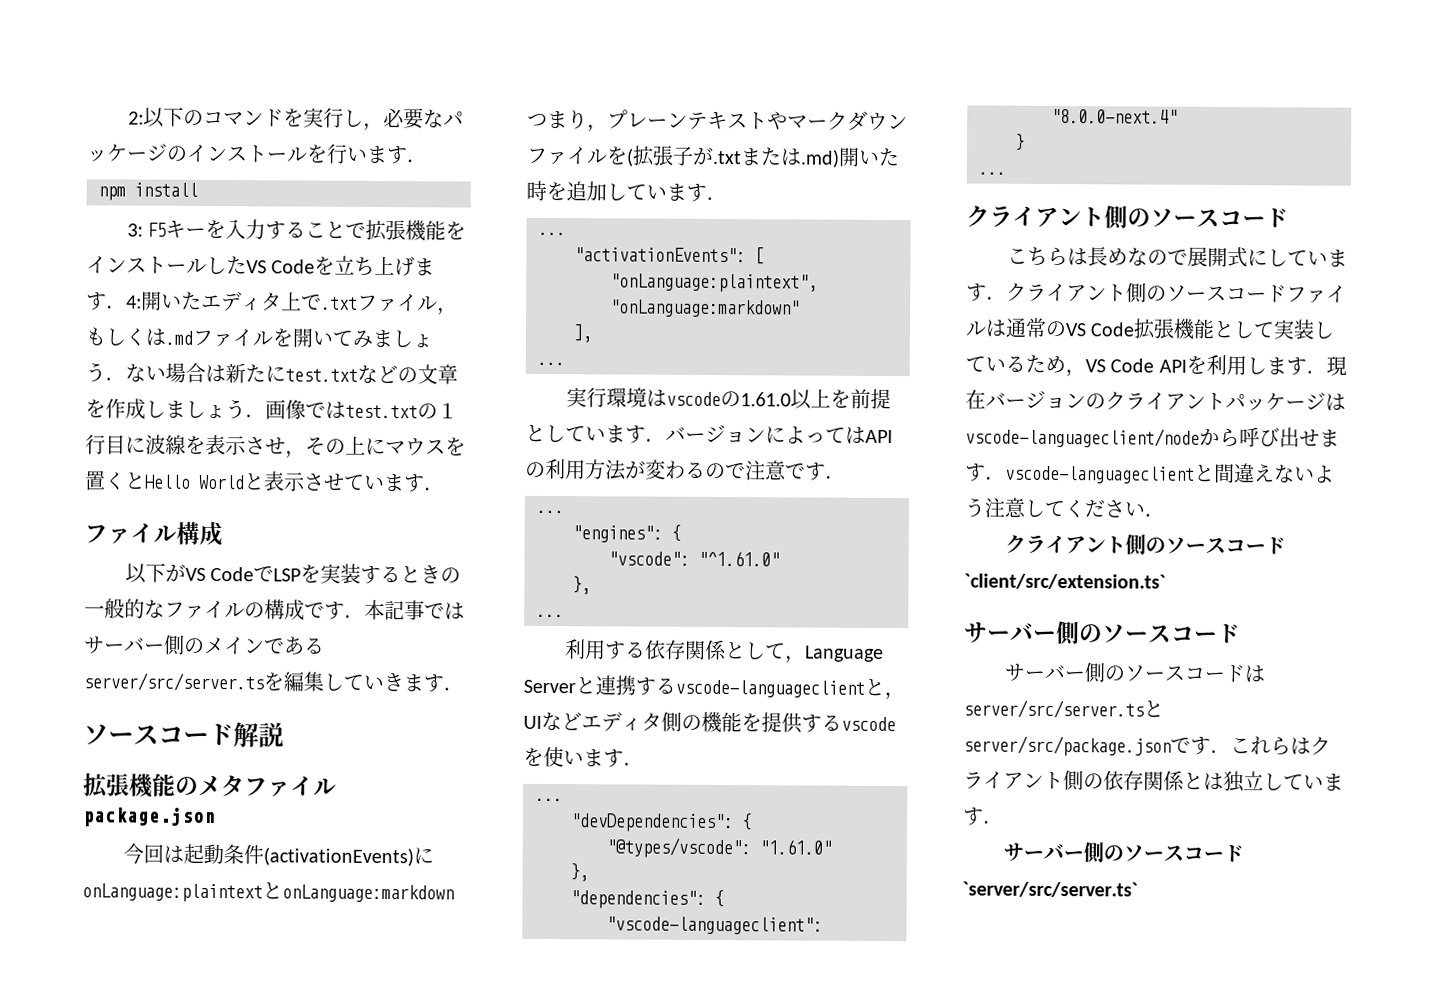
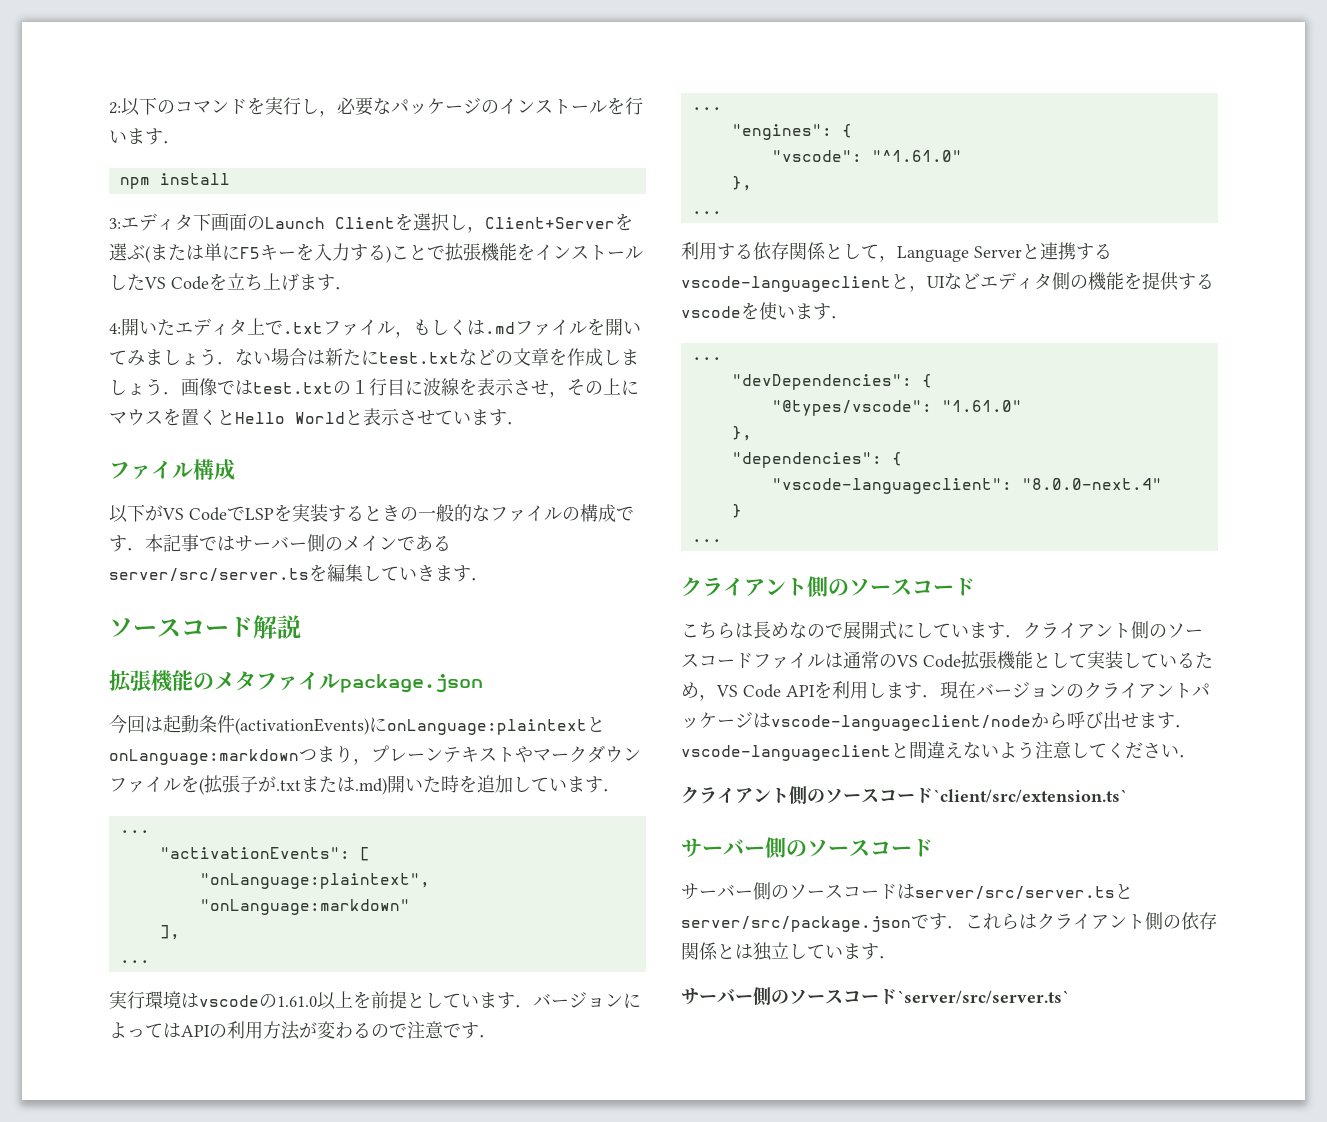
- F5キーを入力することで拡張機能をインストールしたVS Codeを立ち上げます．4:
+ エディタ下画面のLaunch Clientを選択し，Client+Serverを選ぶ(または単にF5キーを入力する)ことで拡張機能をインストールしたVS Codeを立ち上げます．
+ 4:

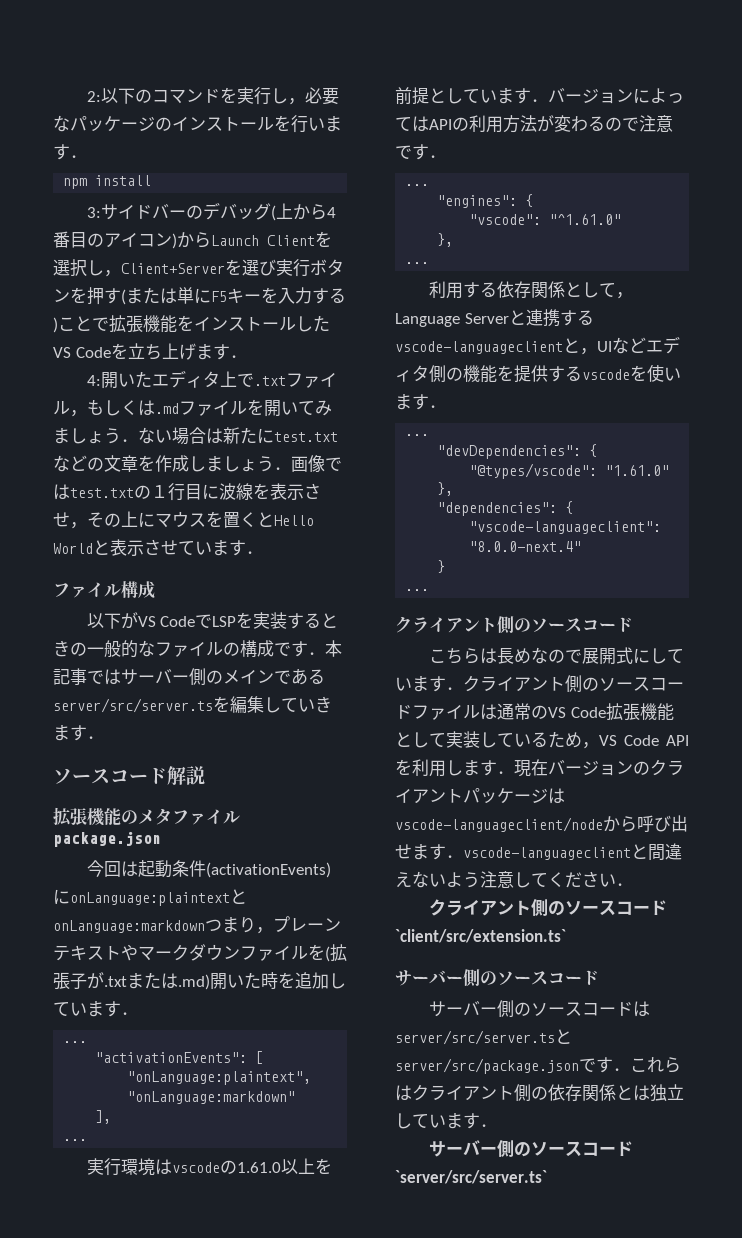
- 3:エディタ下画面のLaunch Clientを選択し，Client+Serverを選ぶ(または単にF5キーを入力する)ことで拡張機能をインストールしたVS Codeを立ち上げます．
+ 3:サイドバーのデバッグ(上から4番目のアイコン)からLaunch Clientを選択し，Client+Serverを選び実行ボタンを押す(または単にF5キーを入力する)ことで拡張機能をインストールしたVS Codeを立ち上げます．

